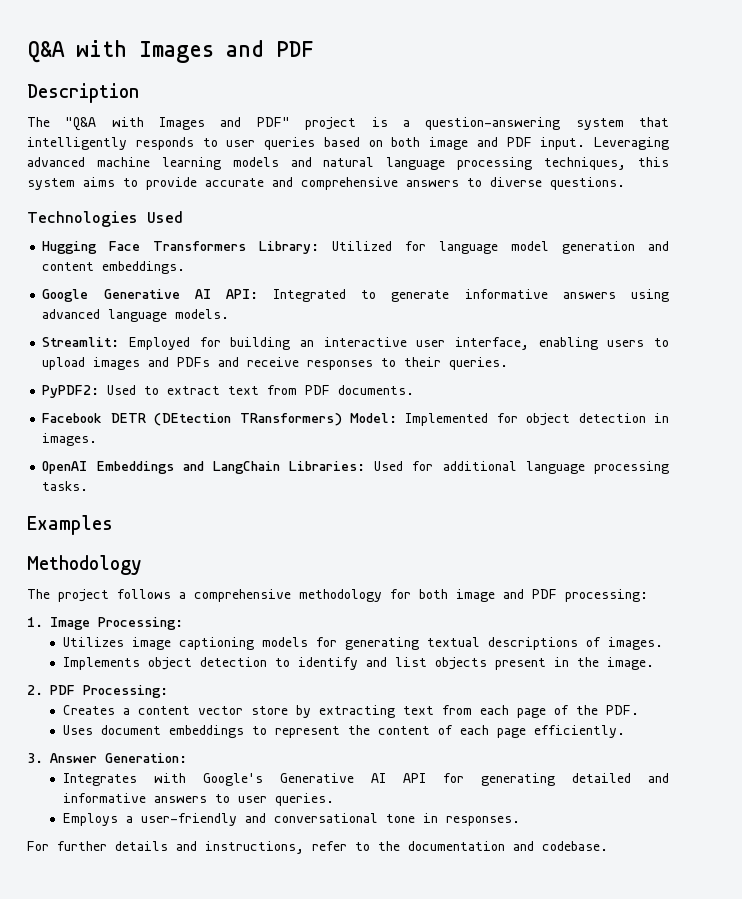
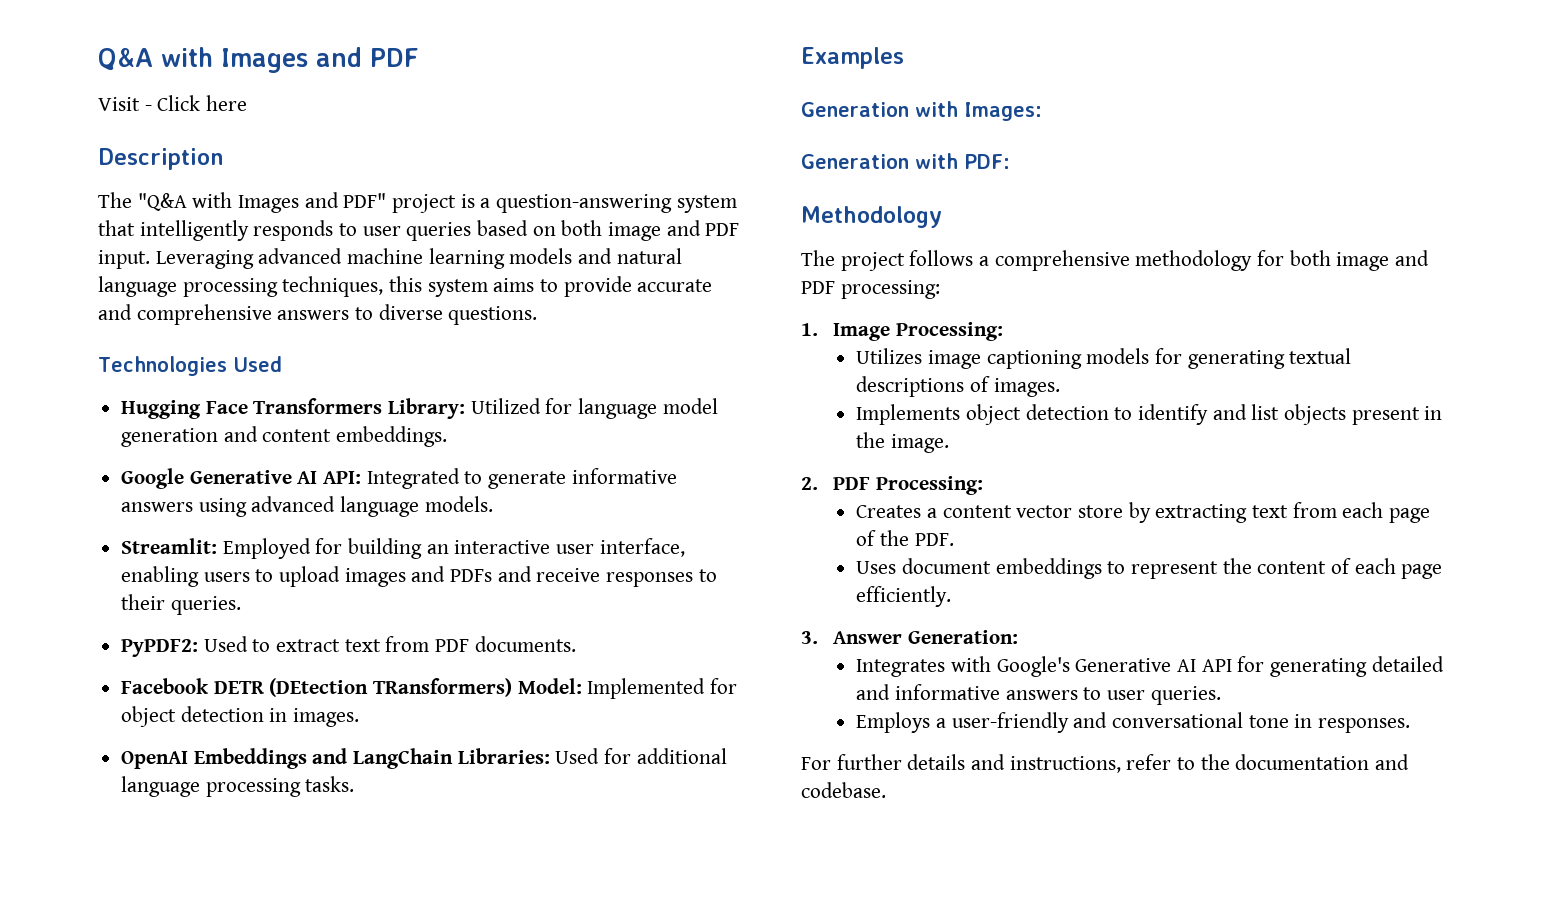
+ Visit - Click here
+ Generation with Images:
+ Generation with PDF:

